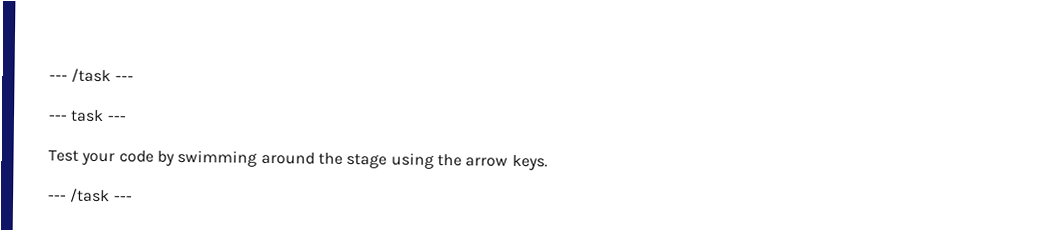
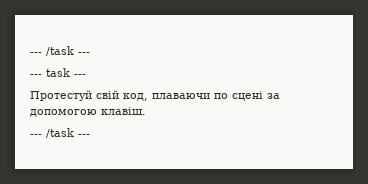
- Test your code by swimming around the stage using the arrow keys.
+ Протестуй свій код, плаваючи по сцені за допомогою клавіш.

